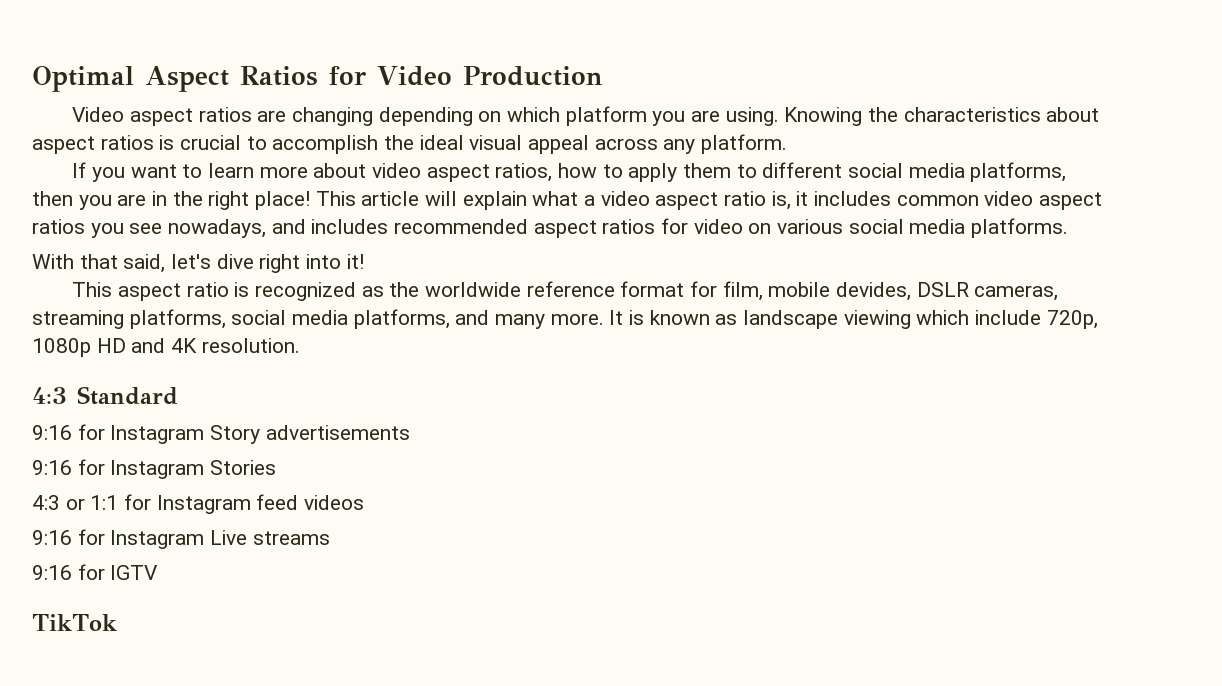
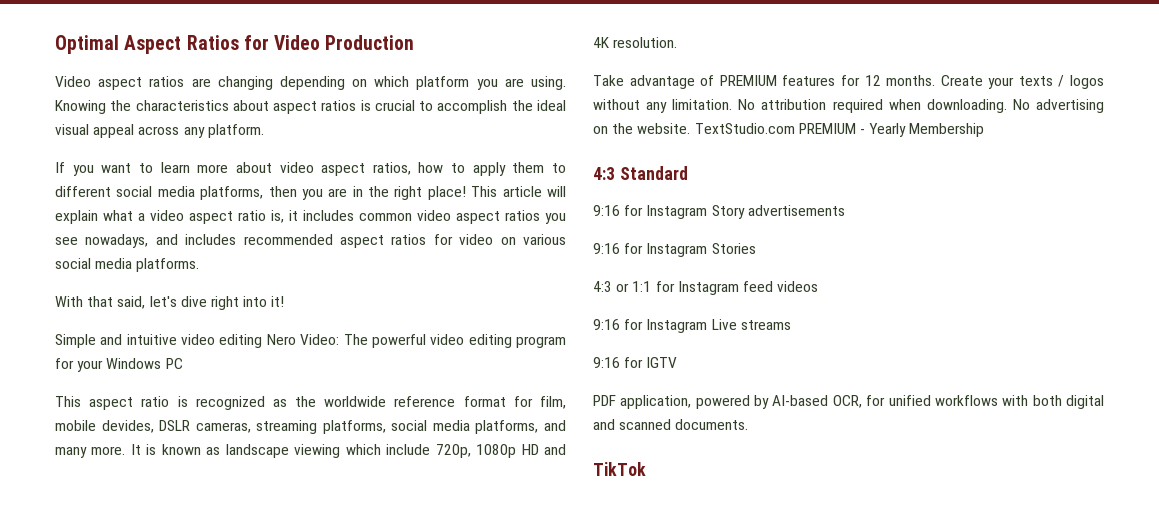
+ Simple and intuitive video editing Nero Video: The powerful video editing program for your Windows PC
+ Take advantage of PREMIUM features for 12 months. Create your texts / logos without any limitation. No attribution required when downloading. No advertising on the website. TextStudio.com PREMIUM - Yearly Membership
+ PDF application, powered by AI-based OCR, for unified workflows with both digital and scanned documents.

